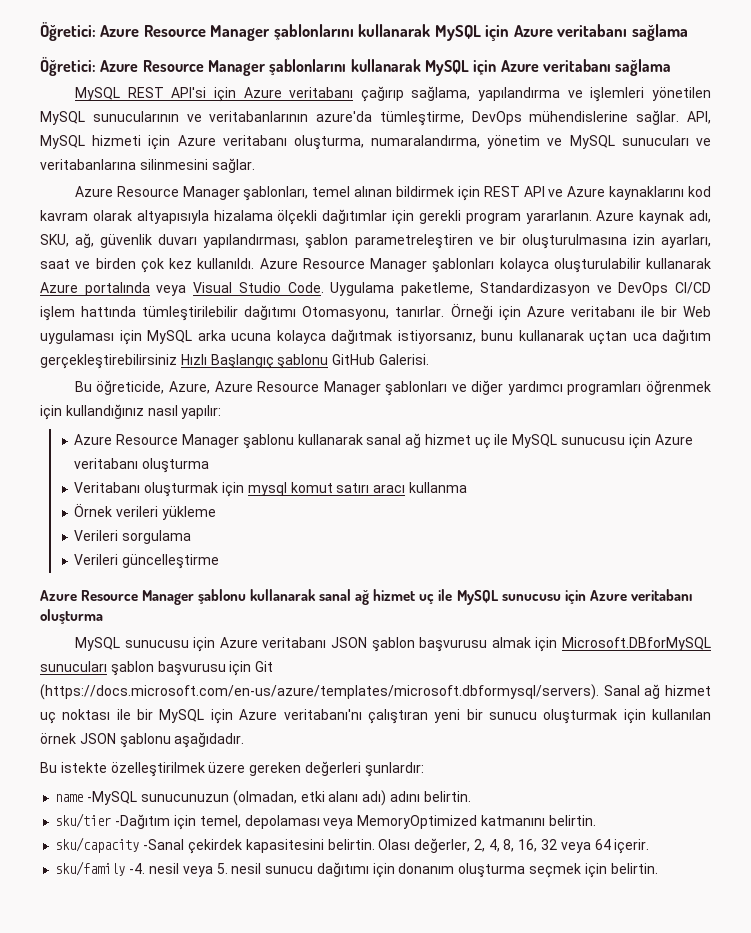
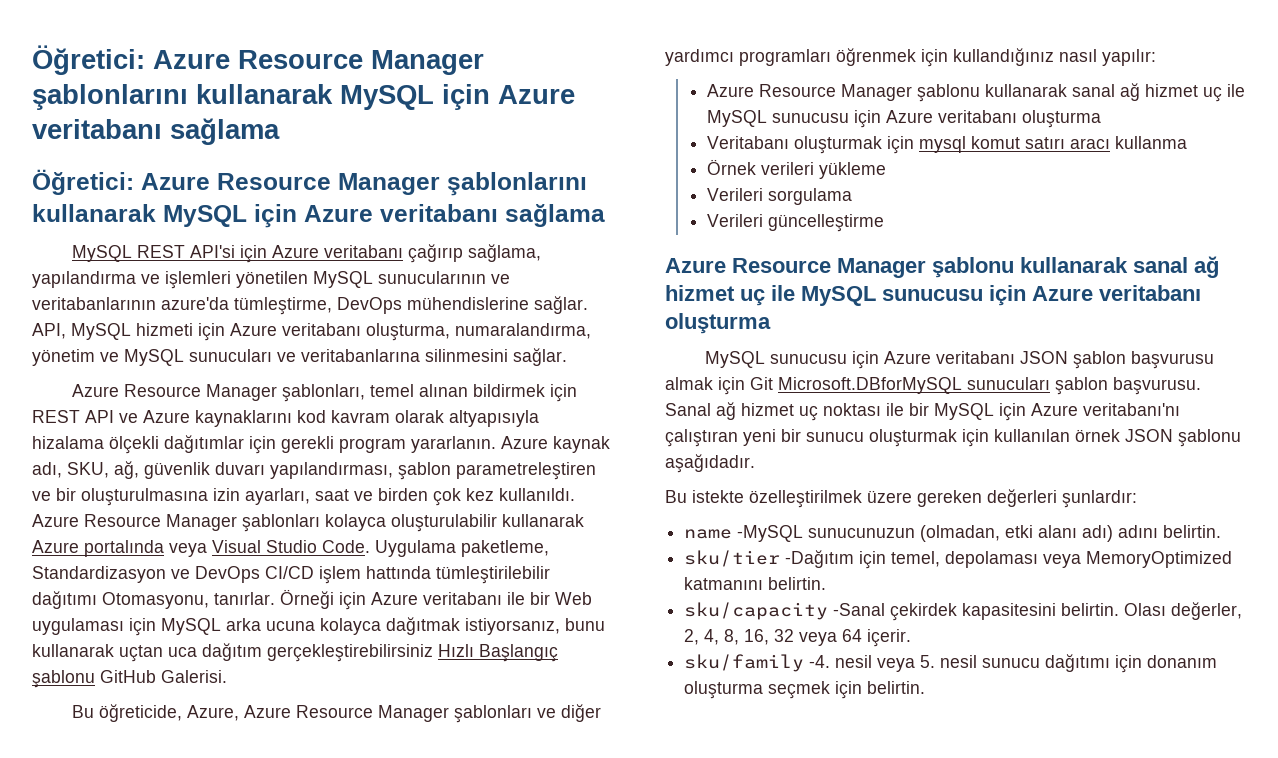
- MySQL sunucusu için Azure veritabanı JSON şablon başvurusu almak için Microsoft.DBforMySQL sunucuları şablon başvurusu için Git (https://docs.microsoft.com/en-us/azure/templates/microsoft.dbformysql/servers). Sanal ağ hizmet uç noktası ile bir MySQL için Azure veritabanı'nı çalıştıran yeni bir sunucu oluşturmak için kullanılan örnek JSON şablonu aşağıdadır.
+ MySQL sunucusu için Azure veritabanı JSON şablon başvurusu almak için Git Microsoft.DBforMySQL sunucuları şablon başvurusu. Sanal ağ hizmet uç noktası ile bir MySQL için Azure veritabanı'nı çalıştıran yeni bir sunucu oluşturmak için kullanılan örnek JSON şablonu aşağıdadır.

